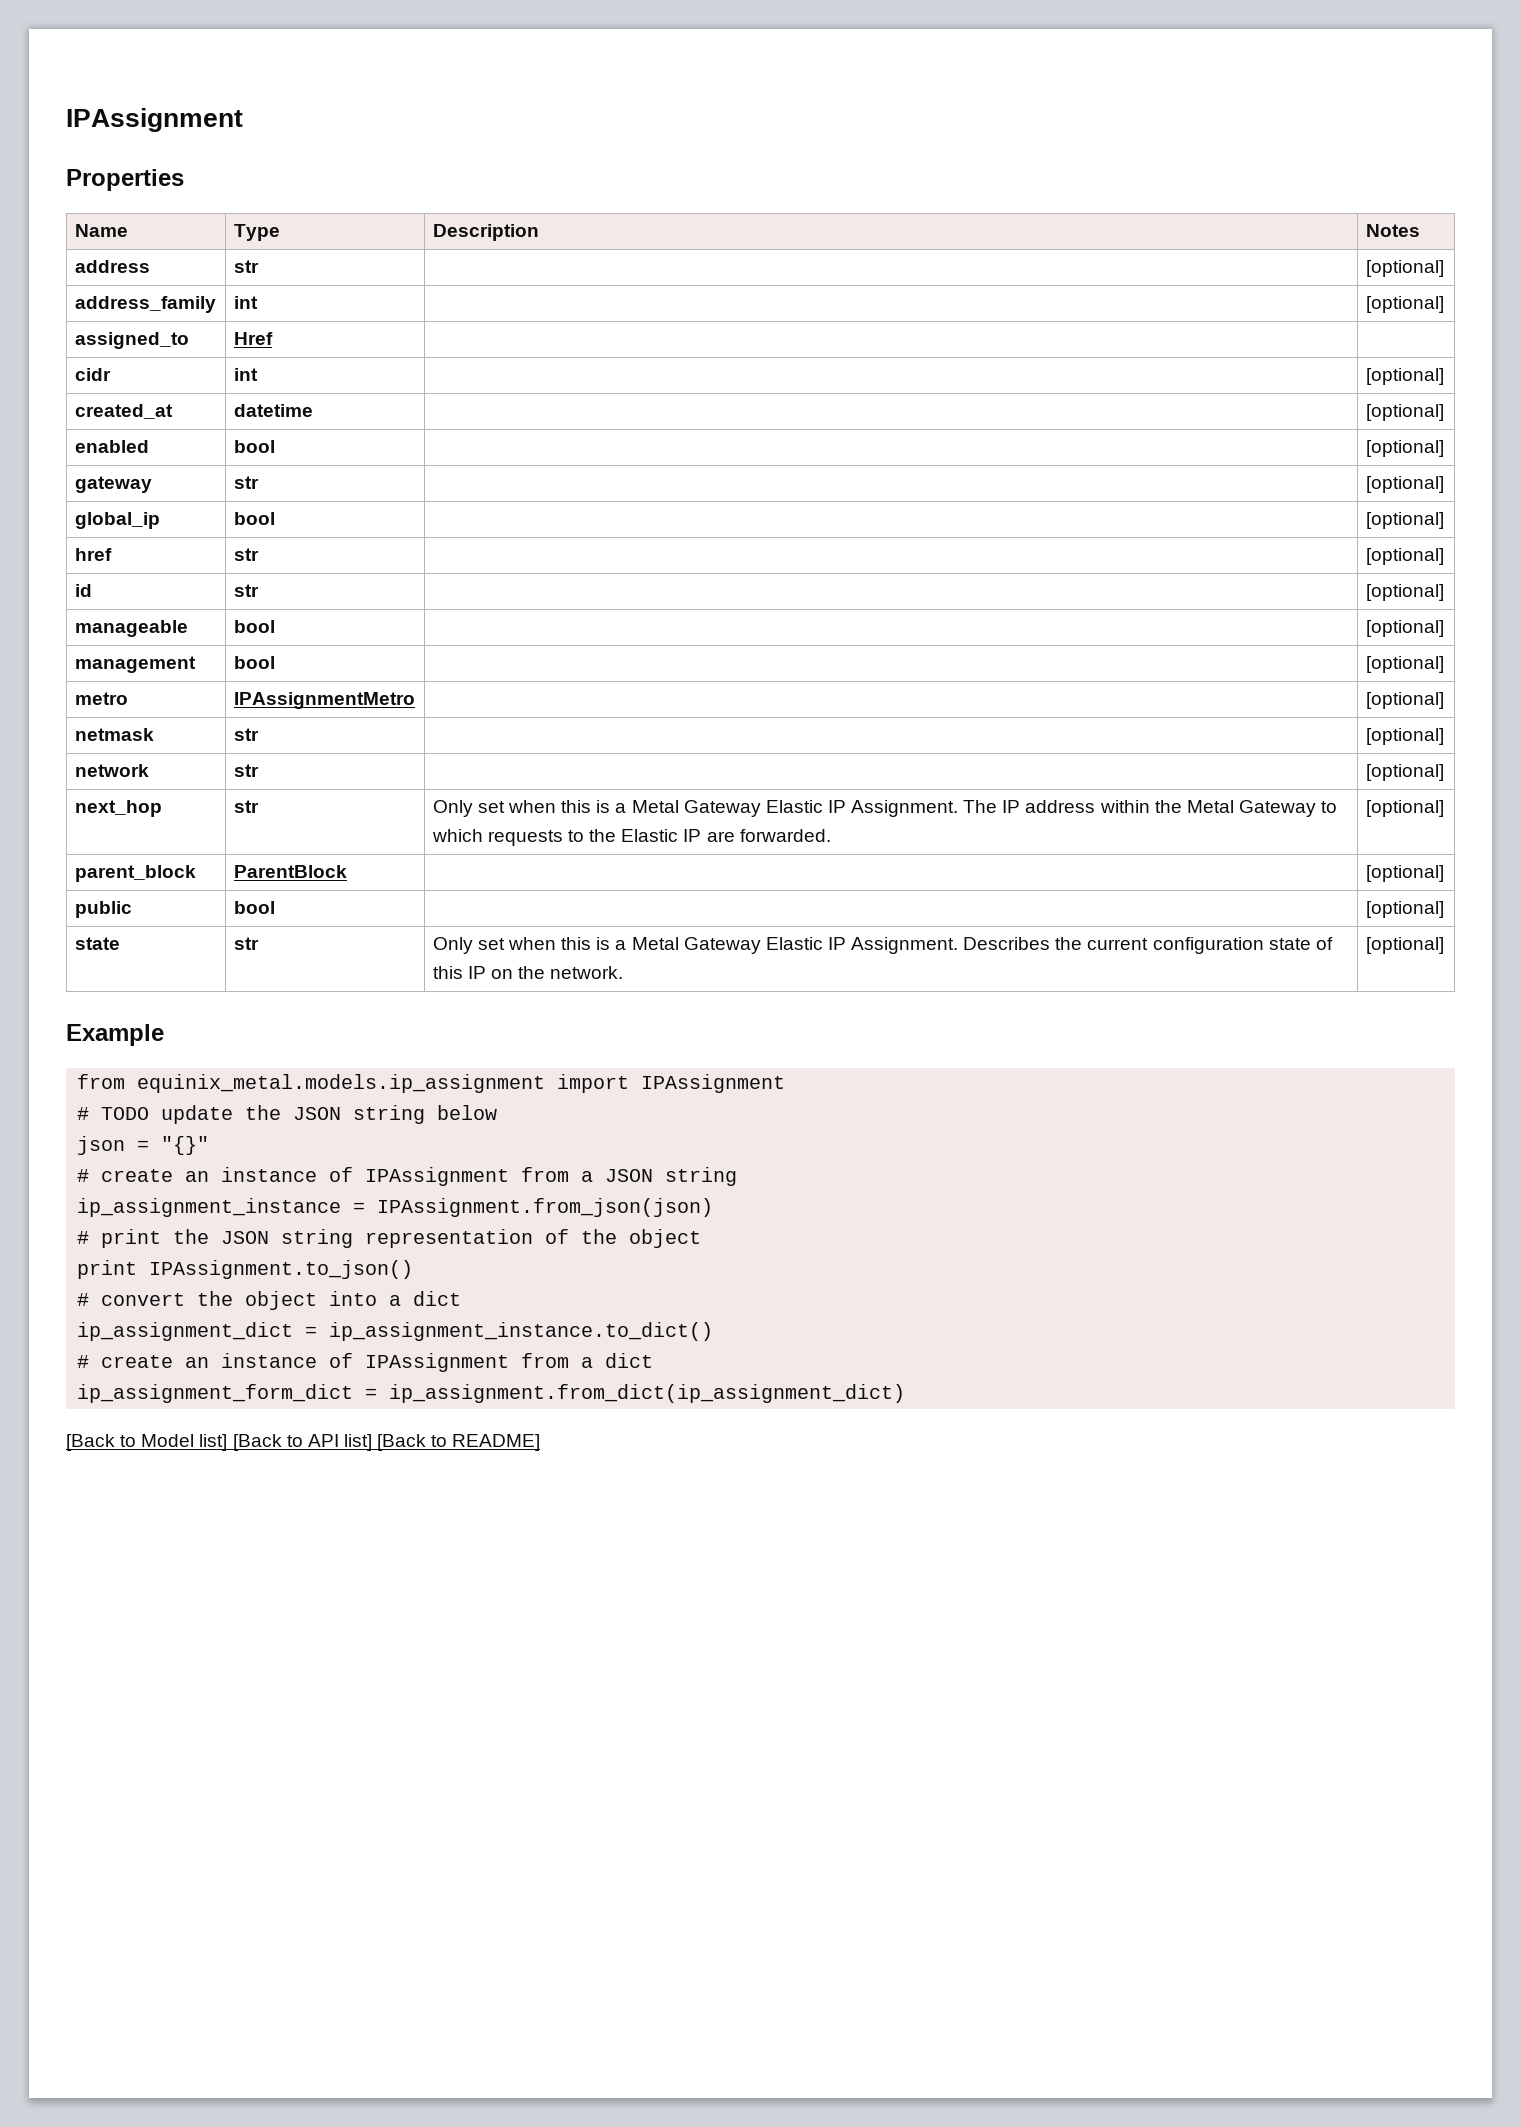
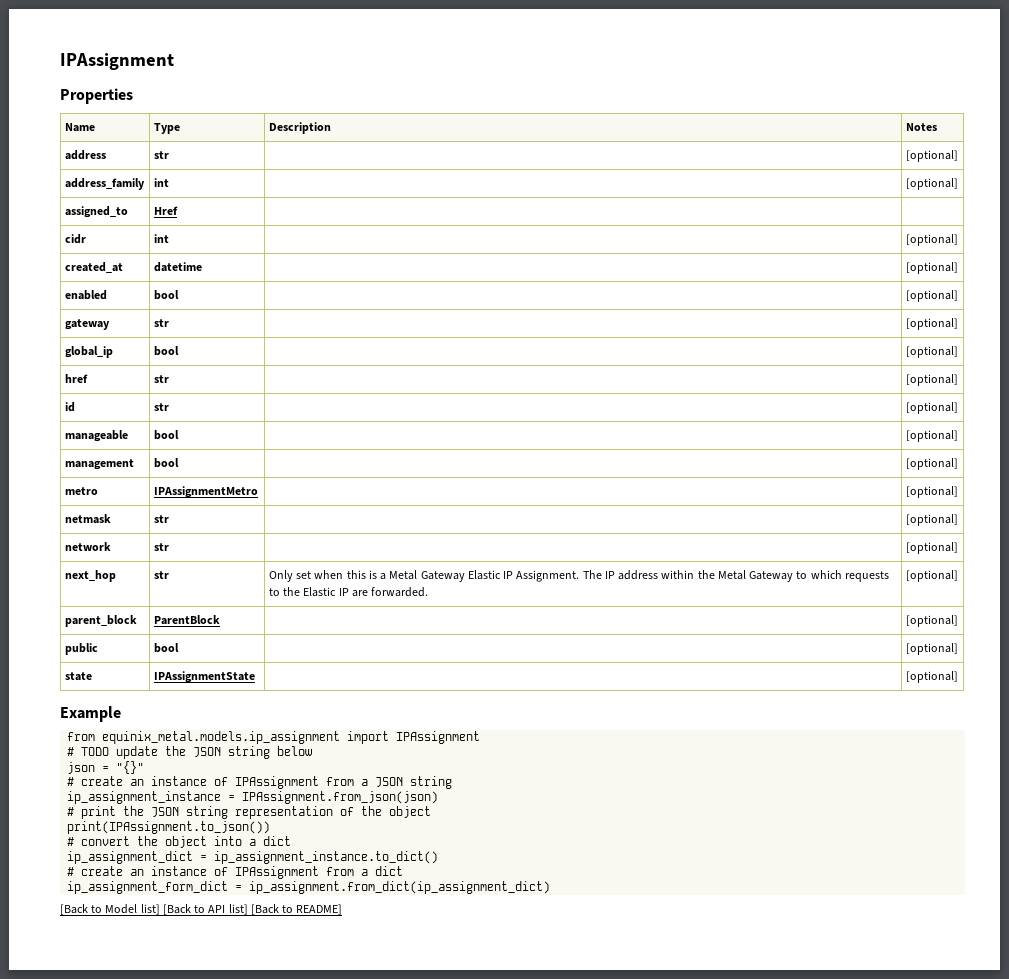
- state | str | Only set when this is a Metal Gateway Elastic IP Assignment. Describes the current configuration state of this IP on the network. | [optional]
+ state | IPAssignmentState | | [optional]
- print IPAssignment.to_json()
+ print(IPAssignment.to_json())

